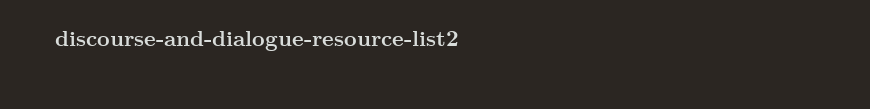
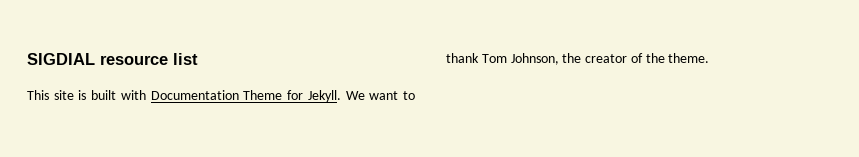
- discourse-and-dialogue-resource-list2
+ SIGDIAL resource list
+ This site is built with Documentation Theme for Jekyll. We want to thank Tom Johnson, the creator of the theme.

